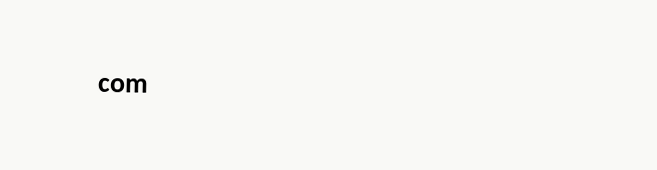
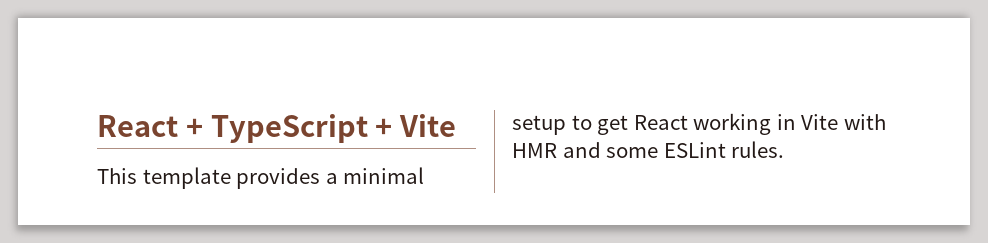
- com
+ React + TypeScript + Vite
+ This template provides a minimal setup to get React working in Vite with HMR and some ESLint rules.

